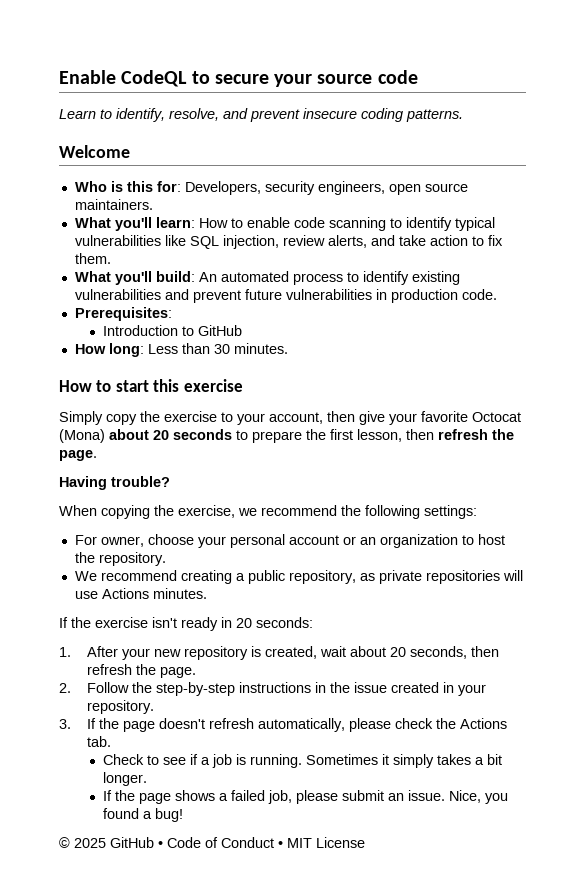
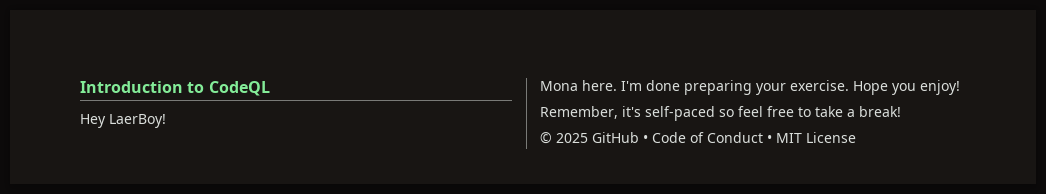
- Enable CodeQL to secure your source code
- Learn to identify, resolve, and prevent insecure coding patterns.
- Welcome
- Who is this for: Developers, security engineers, open source maintainers.
- What you'll learn: How to enable code scanning to identify typical vulnerabilities like SQL injection, review alerts, and take action to fix them.
- What you'll build: An automated process to identify existing vulnerabilities and prevent future vulnerabilities in production code.
- Prerequisites:
- Introduction to GitHub
- How long: Less than 30 minutes.
- How to start this exercise
- Simply copy the exercise to your account, then give your favorite Octocat (Mona) about 20 seconds to prepare the first lesson, then refresh the page.
- Having trouble?
- When copying the exercise, we recommend the following settings:
- For owner, choose your personal account or an organization to host the repository.
- We recommend creating a public repository, as private repositories will use Actions minutes.
- If the exercise isn't ready in 20 seconds:
- 1. After your new repository is created, wait about 20 seconds, then refresh the page.
- 2. Follow the step-by-step instructions in the issue created in your repository.
- 3. If the page doesn't refresh automatically, please check the Actions tab.
- Check to see if a job is running. Sometimes it simply takes a bit longer.
- If the page shows a failed job, please submit an issue. Nice, you found a bug!
+ Introduction to CodeQL
+ Hey LaerBoy!
+ Mona here. I'm done preparing your exercise. Hope you enjoy!
+ Remember, it's self-paced so feel free to take a break!

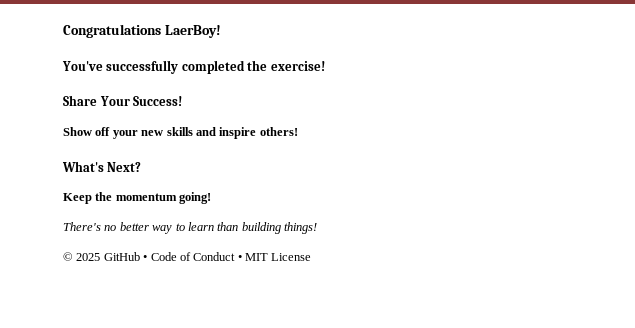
- Introduction to CodeQL
- Hey LaerBoy!
- Mona here. I'm done preparing your exercise. Hope you enjoy!
- Remember, it's self-paced so feel free to take a break!
+ Congratulations LaerBoy!
+ You've successfully completed the exercise!
+ Share Your Success!
+ Show off your new skills and inspire others!
+ What's Next?
+ Keep the momentum going!
+ There's no better way to learn than building things!

